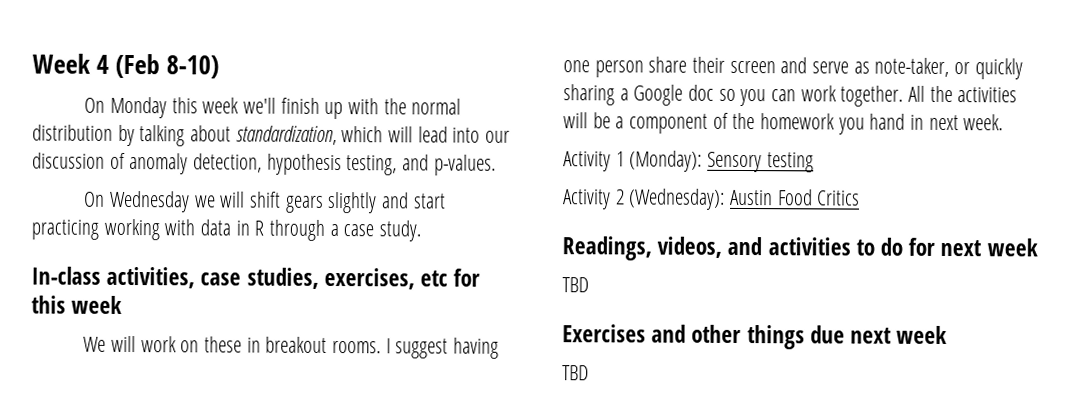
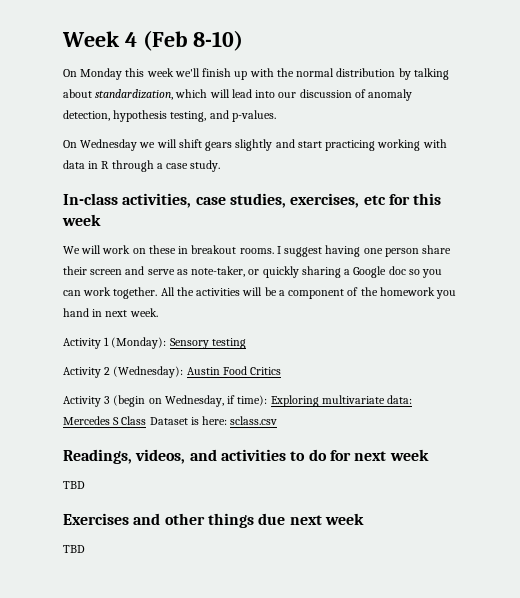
+ Activity 3 (begin on Wednesday, if time): Exploring multivariate data: Mercedes S Class Dataset is here: sclass.csv

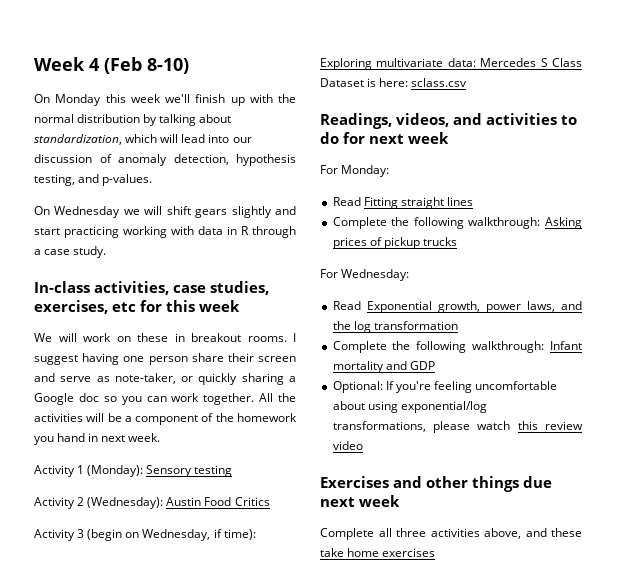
  Readings, videos, and activities to do for next week
- TBD
+ For Monday:
+ Read Fitting straight lines
+ Complete the following walkthrough: Asking prices of pickup trucks
+ For Wednesday:
+ Read Exponential growth, power laws, and the log transformation
+ Complete the following walkthrough: Infant mortality and GDP
+ Optional: If you're feeling uncomfortable about using exponential/log transformations, please watch this review video
  Exercises and other things due next week
- TBD
+ Complete all three activities above, and these take home exercises

